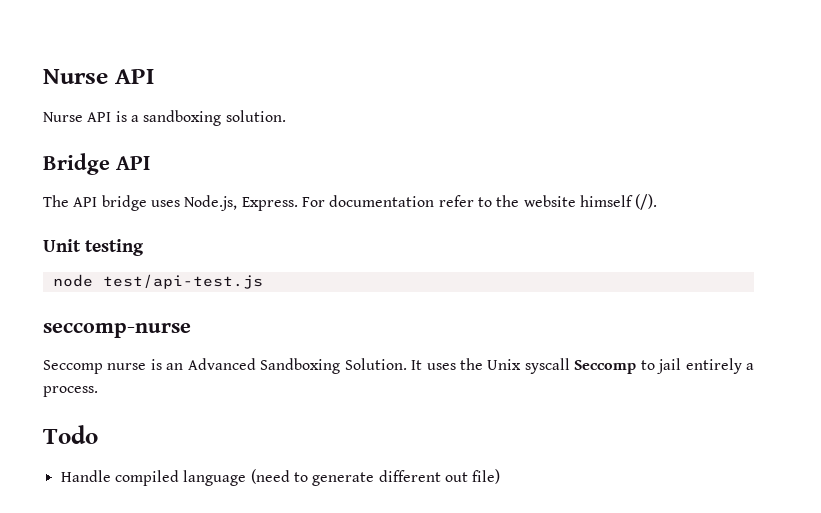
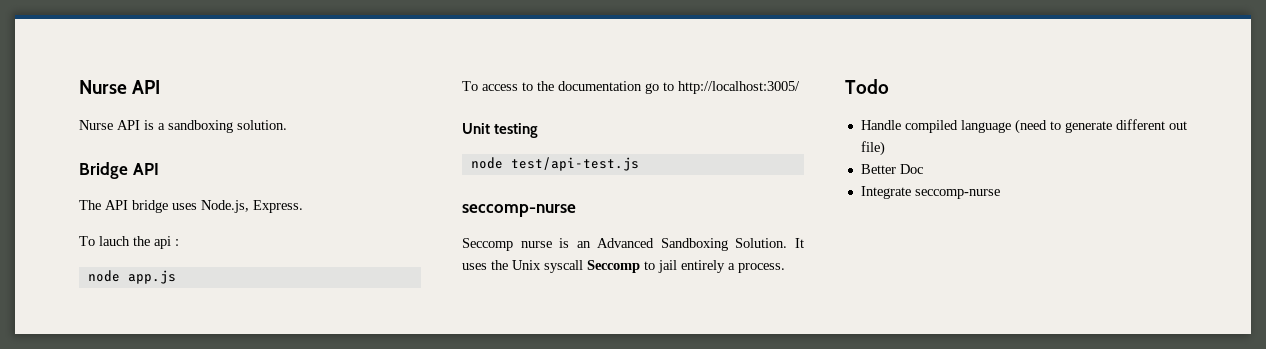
- The API bridge uses Node.js, Express. For documentation refer to the website himself (/).
+ The API bridge uses Node.js, Express.
+ To lauch the api :
+ node app.js
+ To access to the documentation go to http://localhost:3005/
+ Better Doc
+ Integrate seccomp-nurse

